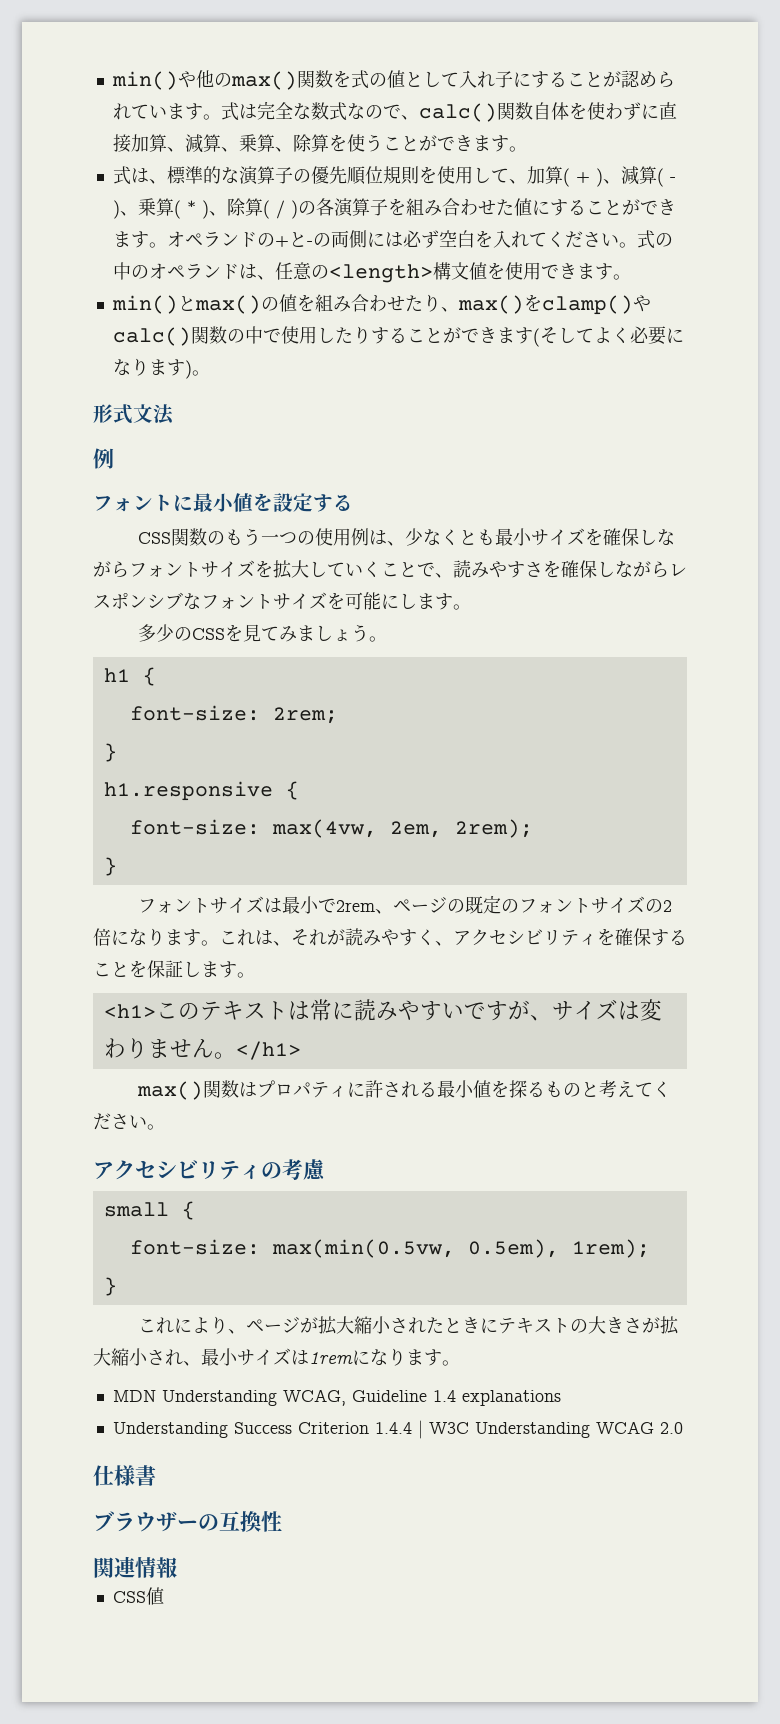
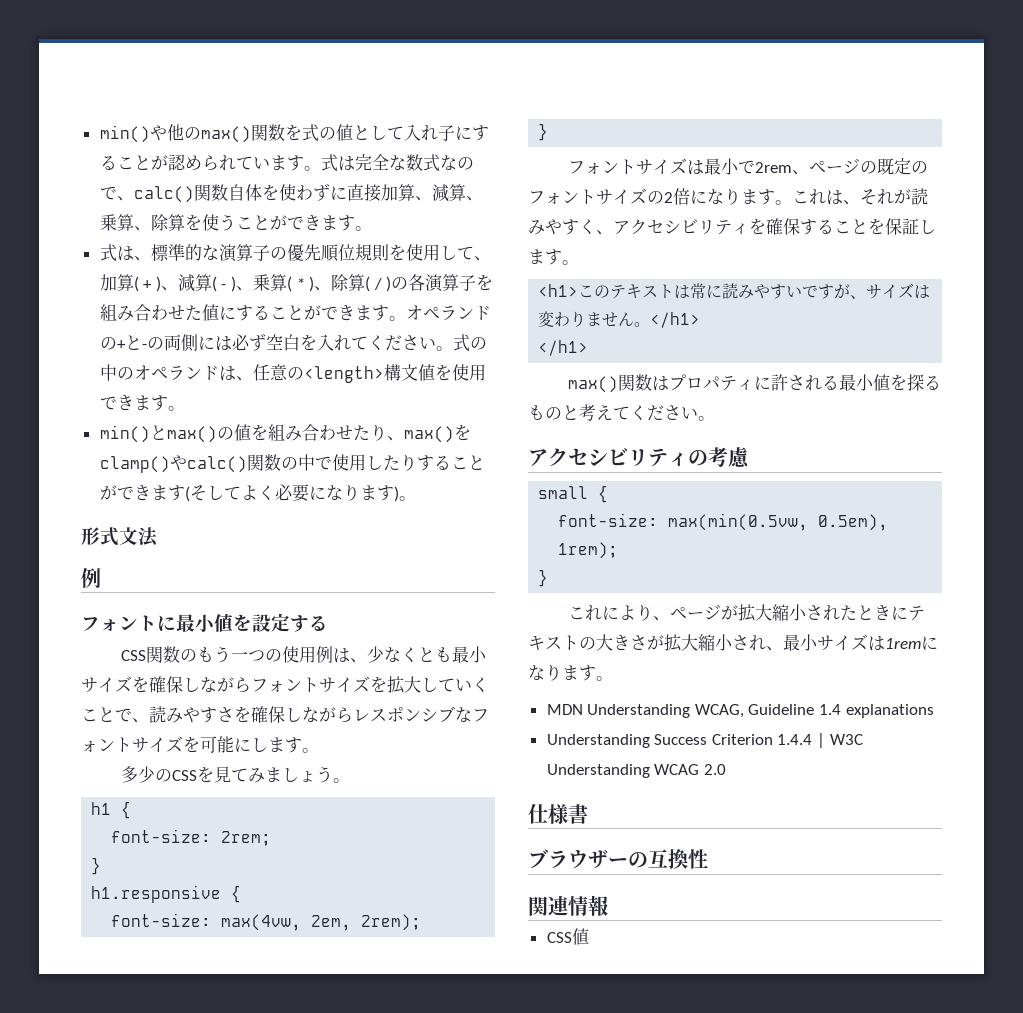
  <h1>このテキストは常に読みやすいですが、サイズは変わりません。</h1>
+ </h1>

